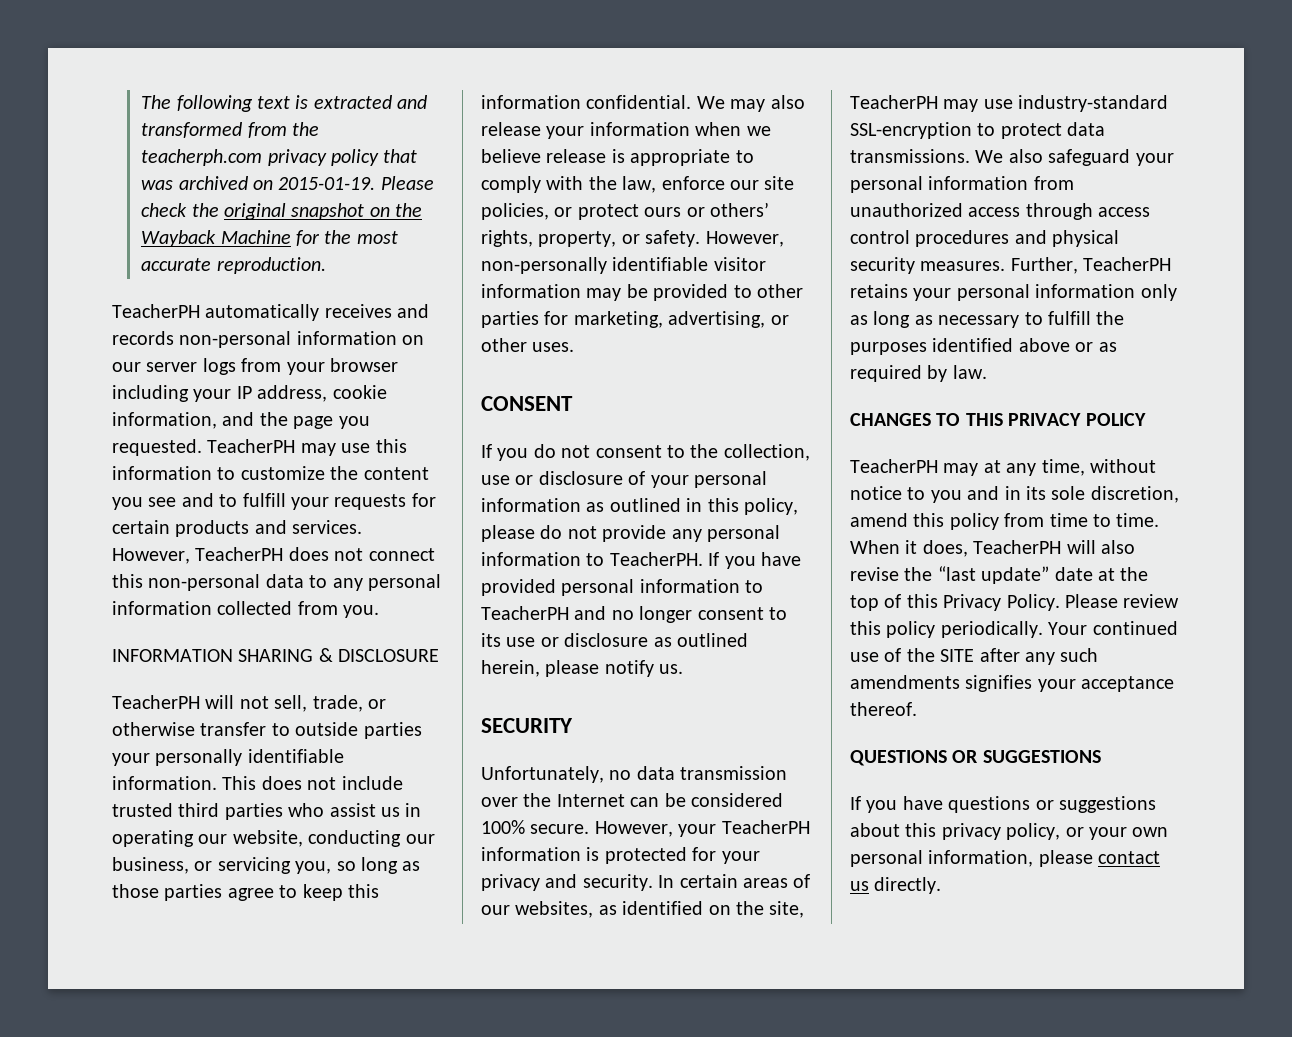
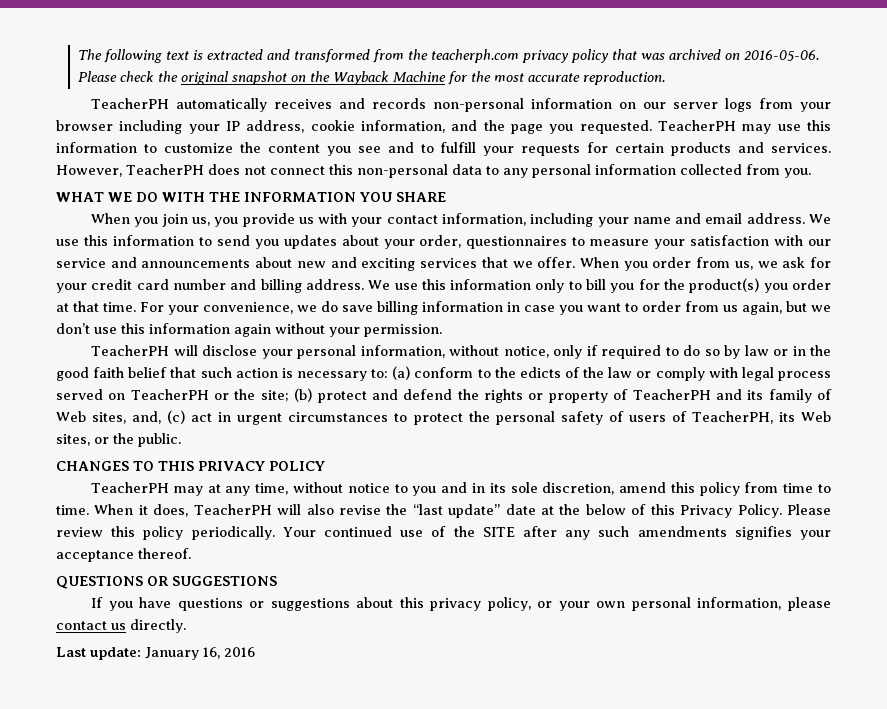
- The following text is extracted and transformed from the teacherph.com privacy policy that was archived on 2015-01-19.
+ The following text is extracted and transformed from the teacherph.com privacy policy that was archived on 2016-05-06.
- INFORMATION SHARING & DISCLOSURE
- TeacherPH will not sell, trade, or otherwise transfer to outside parties your personally identifiable information. This does not include trusted third parties who assist us in operating our website, conducting our business, or servicing you, so long as those parties agree to keep this information confidential. We may also release your information when we believe release is appropriate to comply with the law, enforce our site policies, or protect ours or others’ rights, property, or safety. However, non-personally identifiable visitor information may be provided to other parties for marketing, advertising, or other uses.
- CONSENT
- If you do not consent to the collection, use or disclosure of your personal information as outlined in this policy, please do not provide any personal information to TeacherPH. If you have provided personal information to TeacherPH and no longer consent to its use or disclosure as outlined herein, please notify us.
- SECURITY
- Unfortunately, no data transmission over the Internet can be considered 100% secure. However, your TeacherPH information is protected for your privacy and security. In certain areas of our websites, as identified on the site, TeacherPH may use industry-standard SSL-encryption to protect data transmissions. We also safeguard your personal information from unauthorized access through access control procedures and physical security measures. Further, TeacherPH retains your personal information only as long as necessary to fulfill the purposes identified above or as required by law.
+ WHAT WE DO WITH THE INFORMATION YOU SHARE
+ When you join us, you provide us with your contact information, including your name and email address. We use this information to send you updates about your order, questionnaires to measure your satisfaction with our service and announcements about new and exciting services that we offer. When you order from us, we ask for your credit card number and billing address. We use this information only to bill you for the product(s) you order at that time. For your convenience, we do save billing information in case you want to order from us again, but we don’t use this information again without your permission.
+ TeacherPH will disclose your personal information, without notice, only if required to do so by law or in the good faith belief that such action is necessary to: (a) conform to the edicts of the law or comply with legal process served on TeacherPH or the site; (b) protect and defend the rights or property of TeacherPH and its family of Web sites, and, (c) act in urgent circumstances to protect the personal safety of users of TeacherPH, its Web sites, or the public.
- When it does, TeacherPH will also revise the “last update” date at the top of this Privacy Policy.
+ When it does, TeacherPH will also revise the “last update” date at the below of this Privacy Policy.
+ Last update: January 16, 2016

